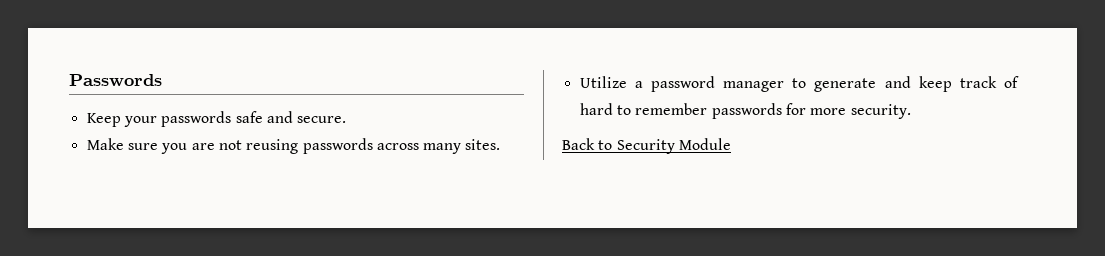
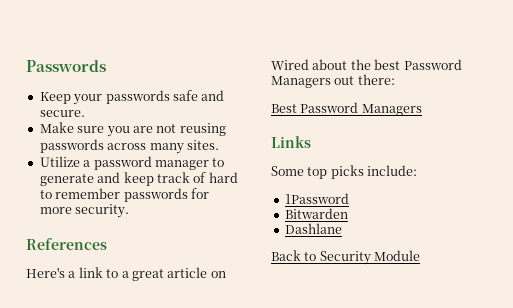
+ References
+ Here's a link to a great article on Wired about the best Password Managers out there:
+ Best Password Managers
+ Links
+ Some top picks include:
+ 1Password
+ Bitwarden
+ Dashlane

